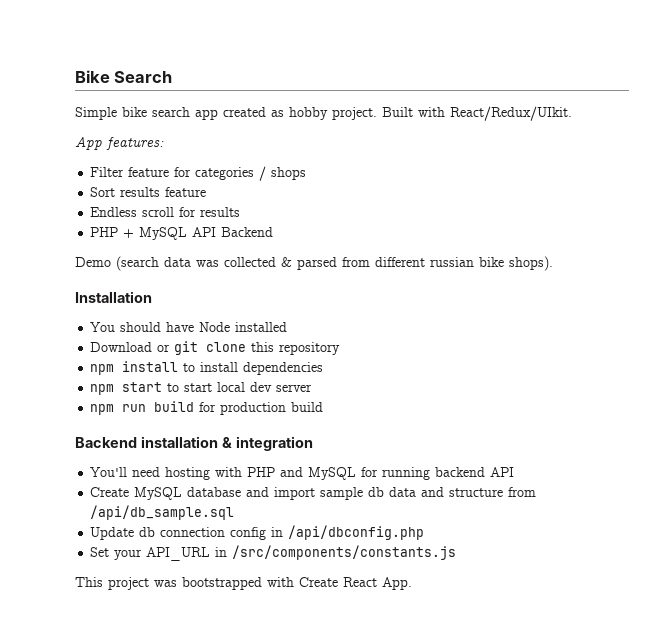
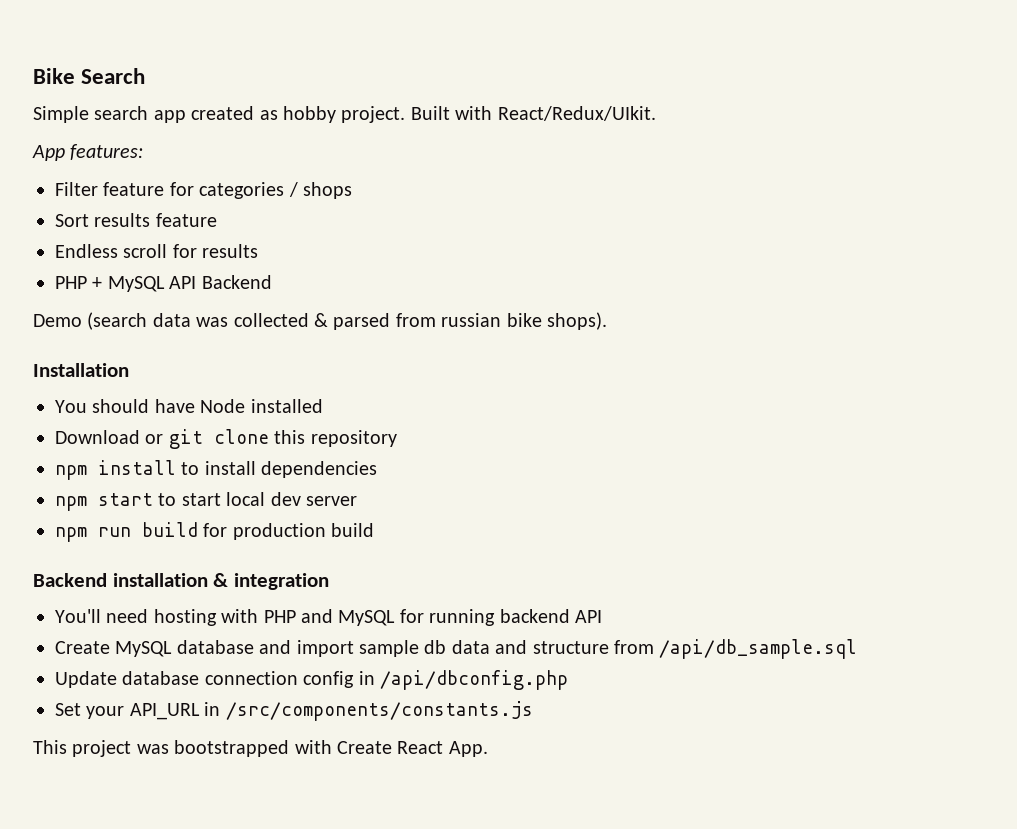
- Simple bike search app created as hobby project.
+ Simple search app created as hobby project.
- Demo (search data was collected & parsed from different russian bike shops).
+ Demo (search data was collected & parsed from russian bike shops).
- Update db connection config in /api/dbconfig.php
+ Update database connection config in /api/dbconfig.php

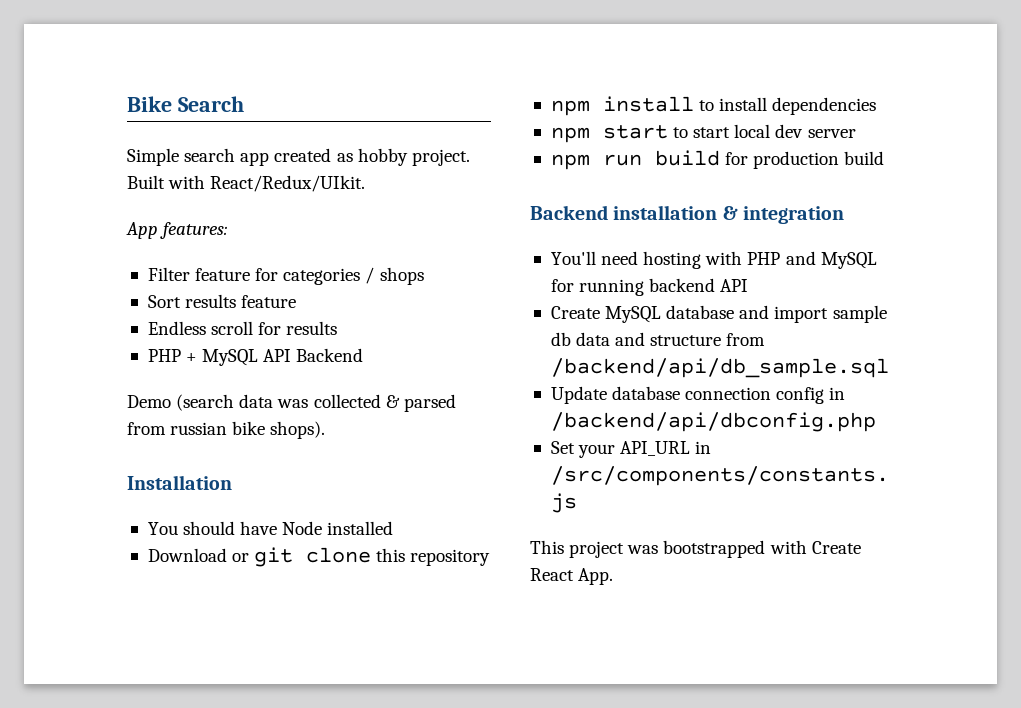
- Create MySQL database and import sample db data and structure from /api/db_sample.sql
+ Create MySQL database and import sample db data and structure from /backend/api/db_sample.sql
- Update database connection config in /api/dbconfig.php
+ Update database connection config in /backend/api/dbconfig.php

